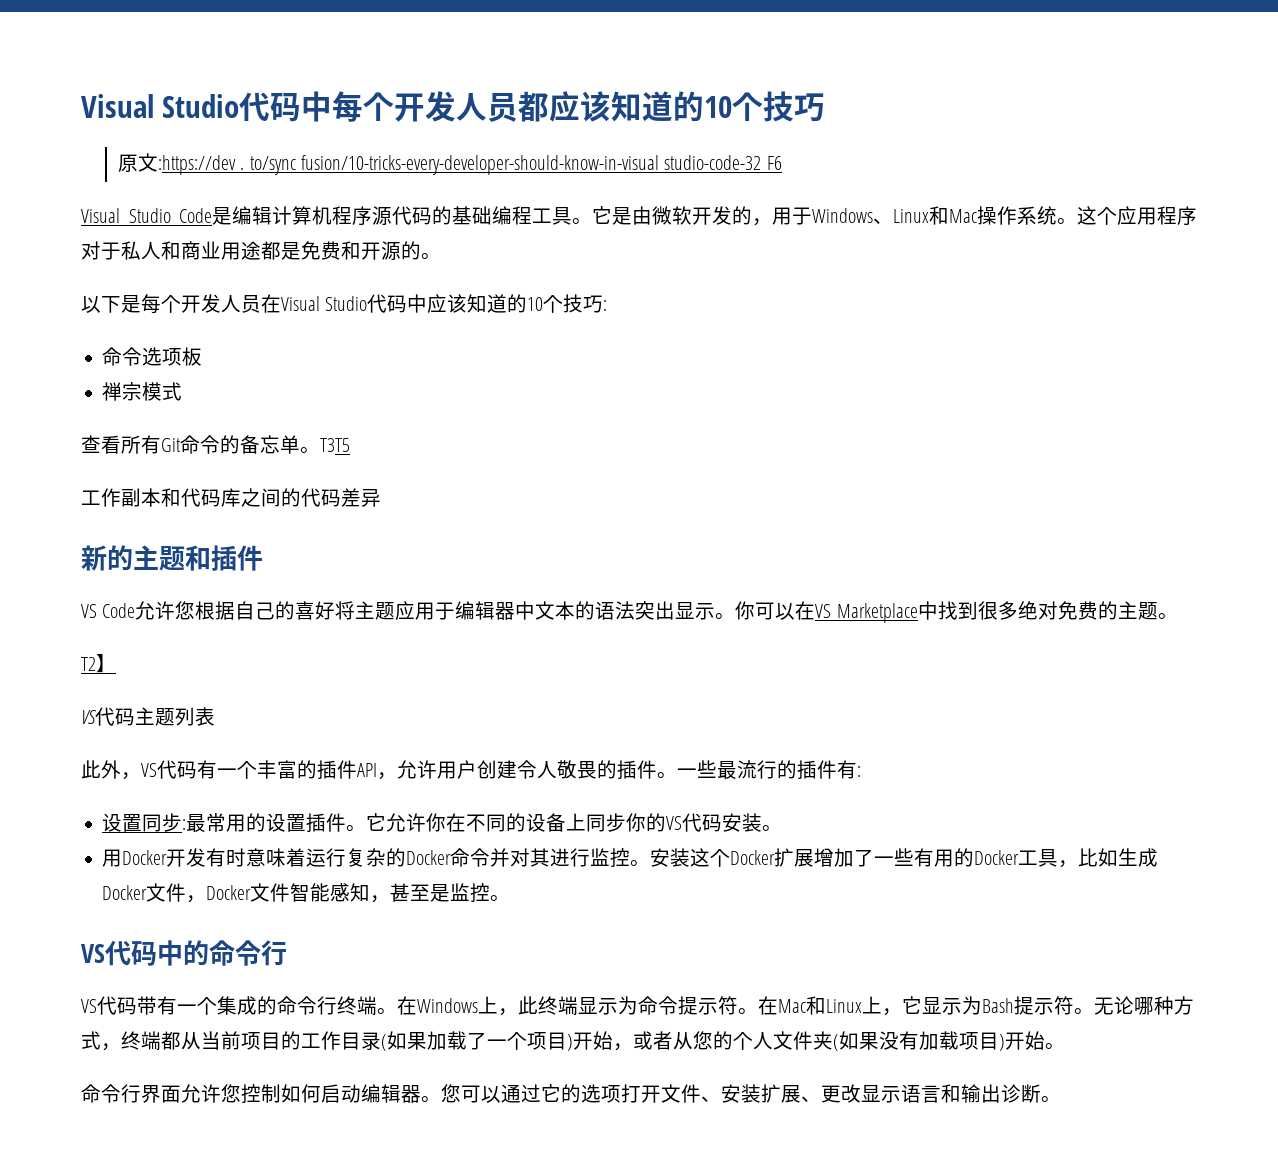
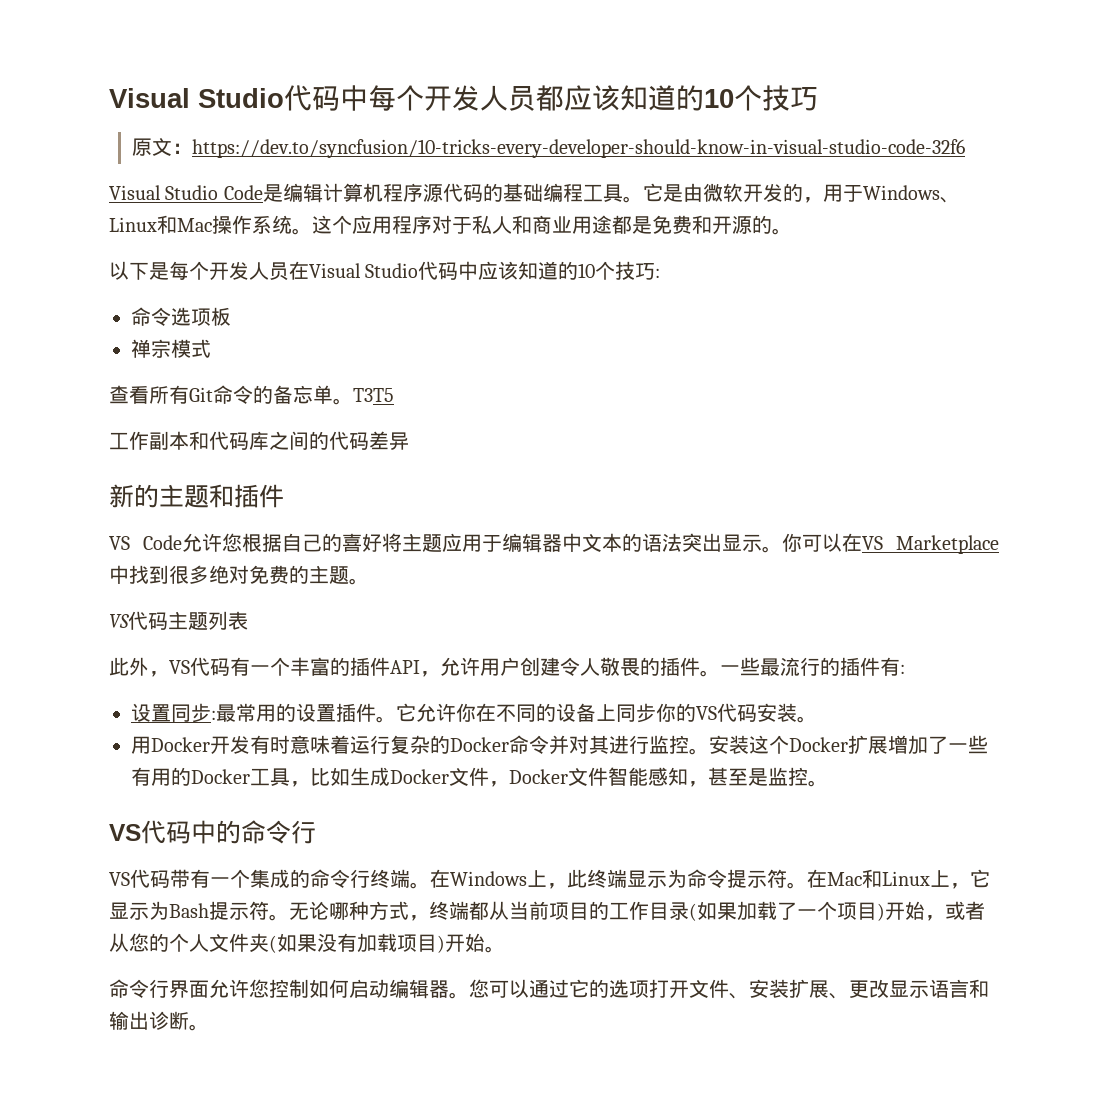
- 原文:https://dev . to/sync fusion/10-tricks-every-developer-should-know-in-visual studio-code-32 F6
+ 原文：https://dev.to/syncfusion/10-tricks-every-developer-should-know-in-visual-studio-code-32f6
- T2】

